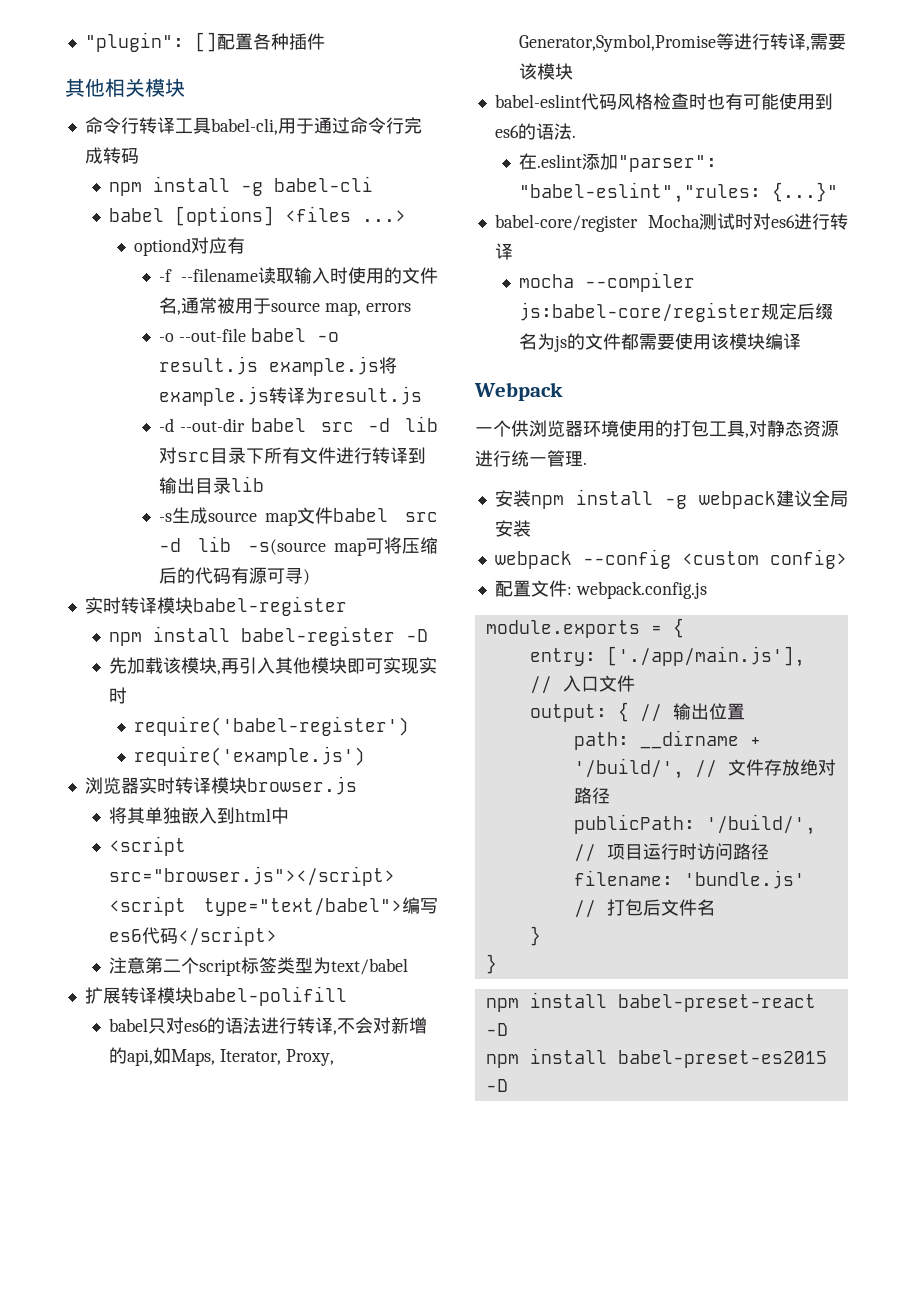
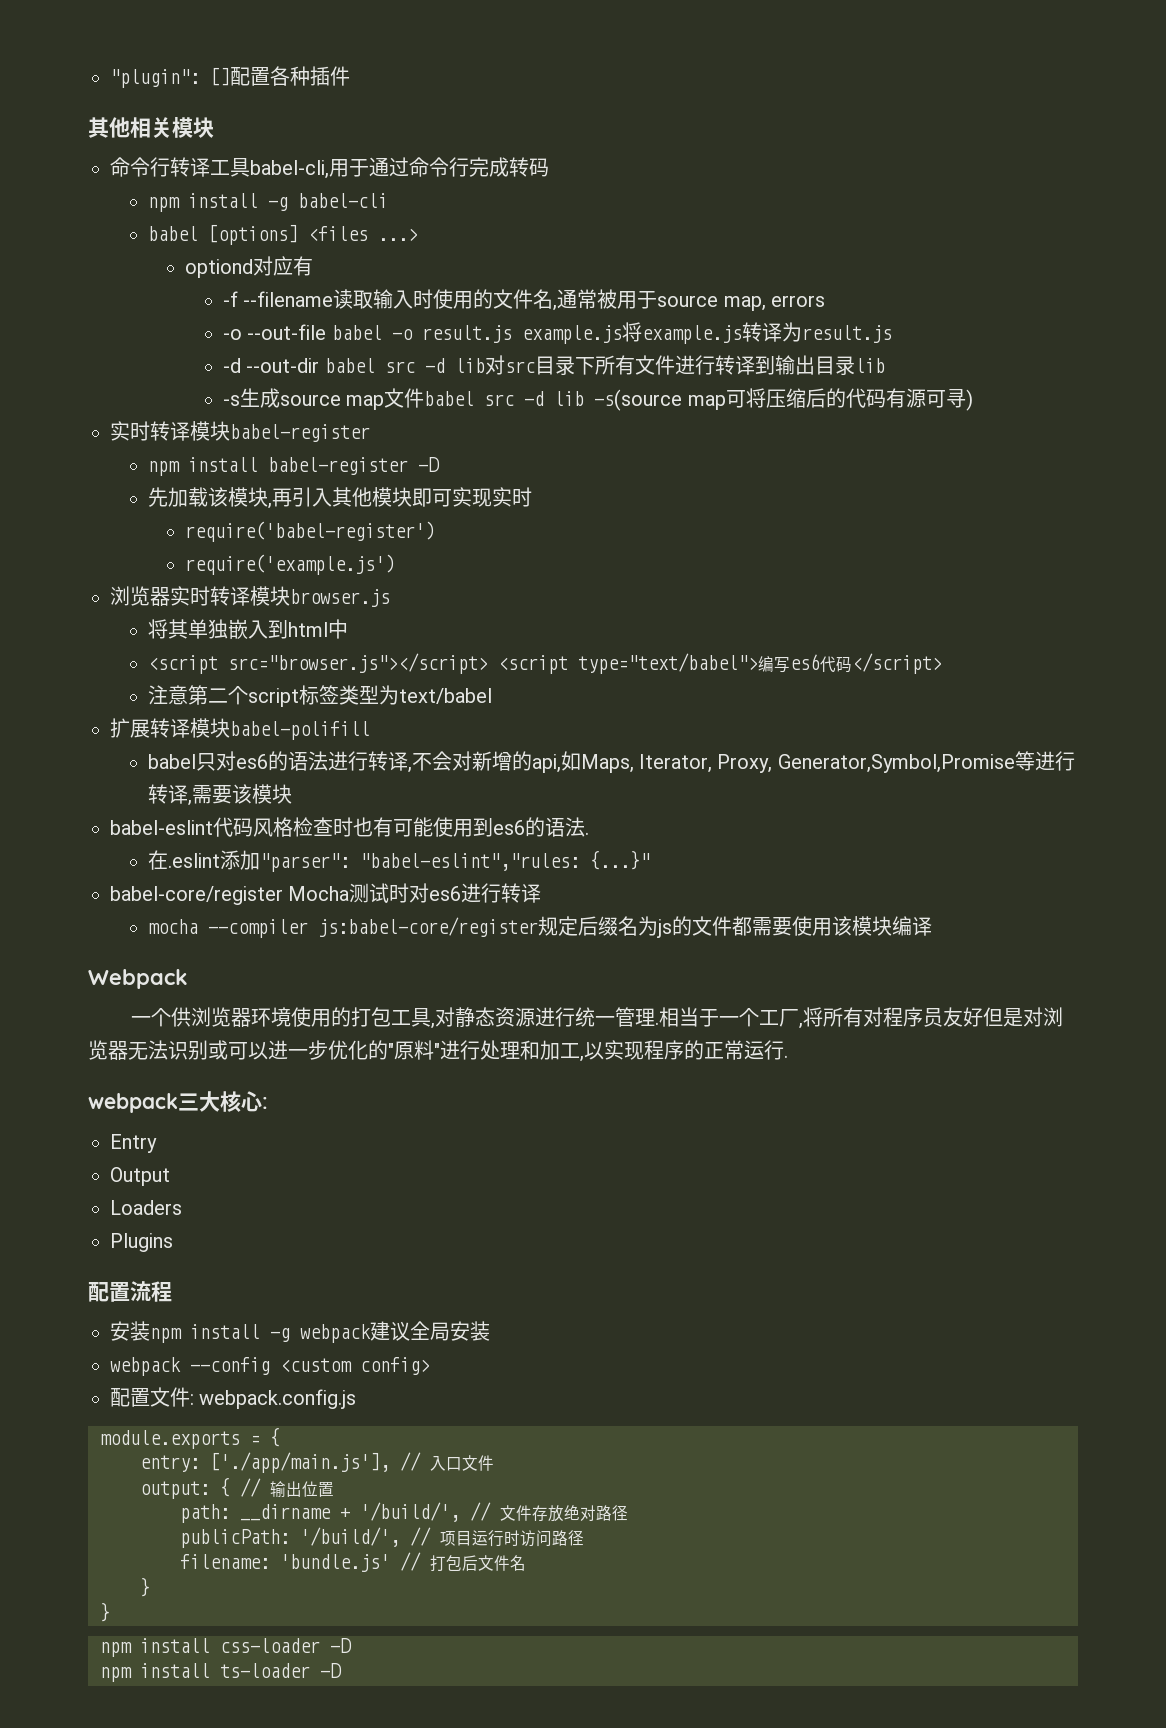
+ 相当于一个工厂,将所有对程序员友好但是对浏览器无法识别或可以进一步优化的"原料"进行处理和加工,以实现程序的正常运行.
+ webpack三大核心:
+ Entry
+ Output
+ Loaders
+ Plugins
+ 配置流程
- npm install babel-preset-react -D
+ npm install css-loader -D
- npm install babel-preset-es2015 -D
+ npm install ts-loader -D

